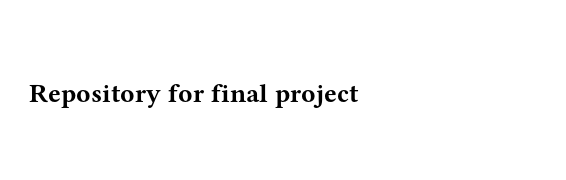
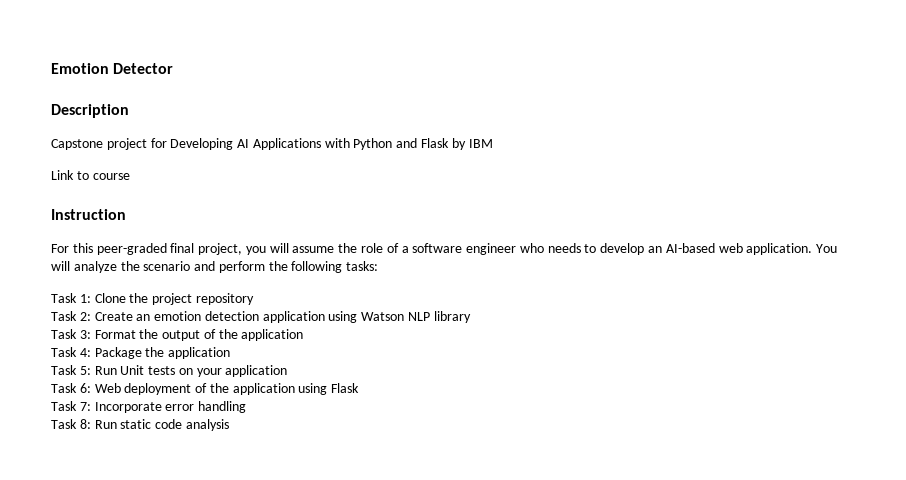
- Repository for final project
+ Emotion Detector
+ Description
+ Capstone project for Developing AI Applications with Python and Flask by IBM
+ Link to course
+ Instruction
+ For this peer-graded final project, you will assume the role of a software engineer who needs to develop an AI-based web application. You will analyze the scenario and perform the following tasks:
+ Task 1: Clone the project repository
+ Task 2: Create an emotion detection application using Watson NLP library
+ Task 3: Format the output of the application
+ Task 4: Package the application
+ Task 5: Run Unit tests on your application
+ Task 6: Web deployment of the application using Flask
+ Task 7: Incorporate error handling
+ Task 8: Run static code analysis

